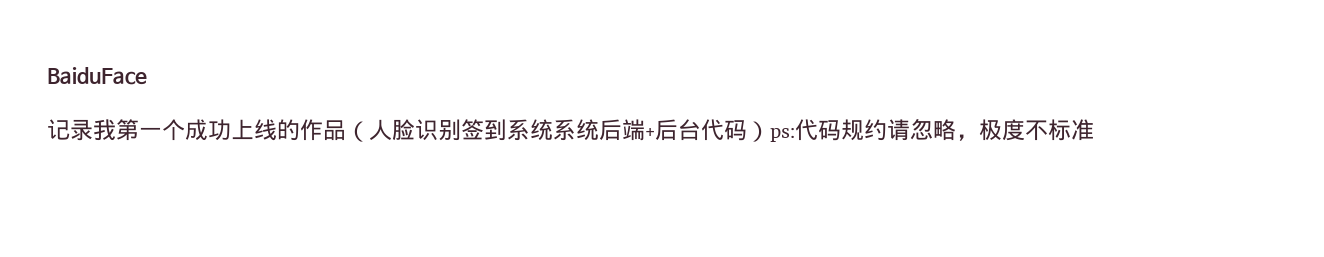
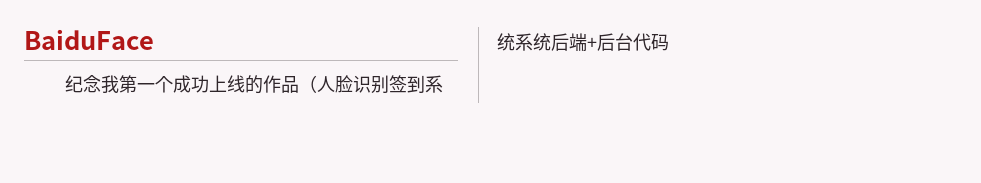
- 记录我第一个成功上线的作品（人脸识别签到系统系统后端+后台代码）ps:代码规约请忽略，极度不标准
+ 纪念我第一个成功上线的作品（人脸识别签到系统系统后端+后台代码

